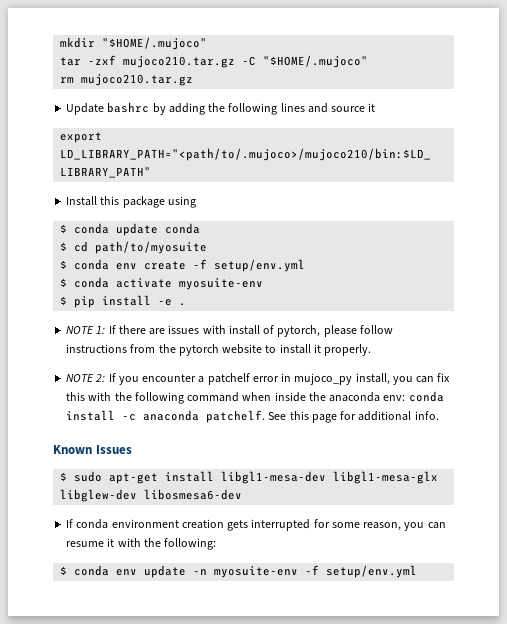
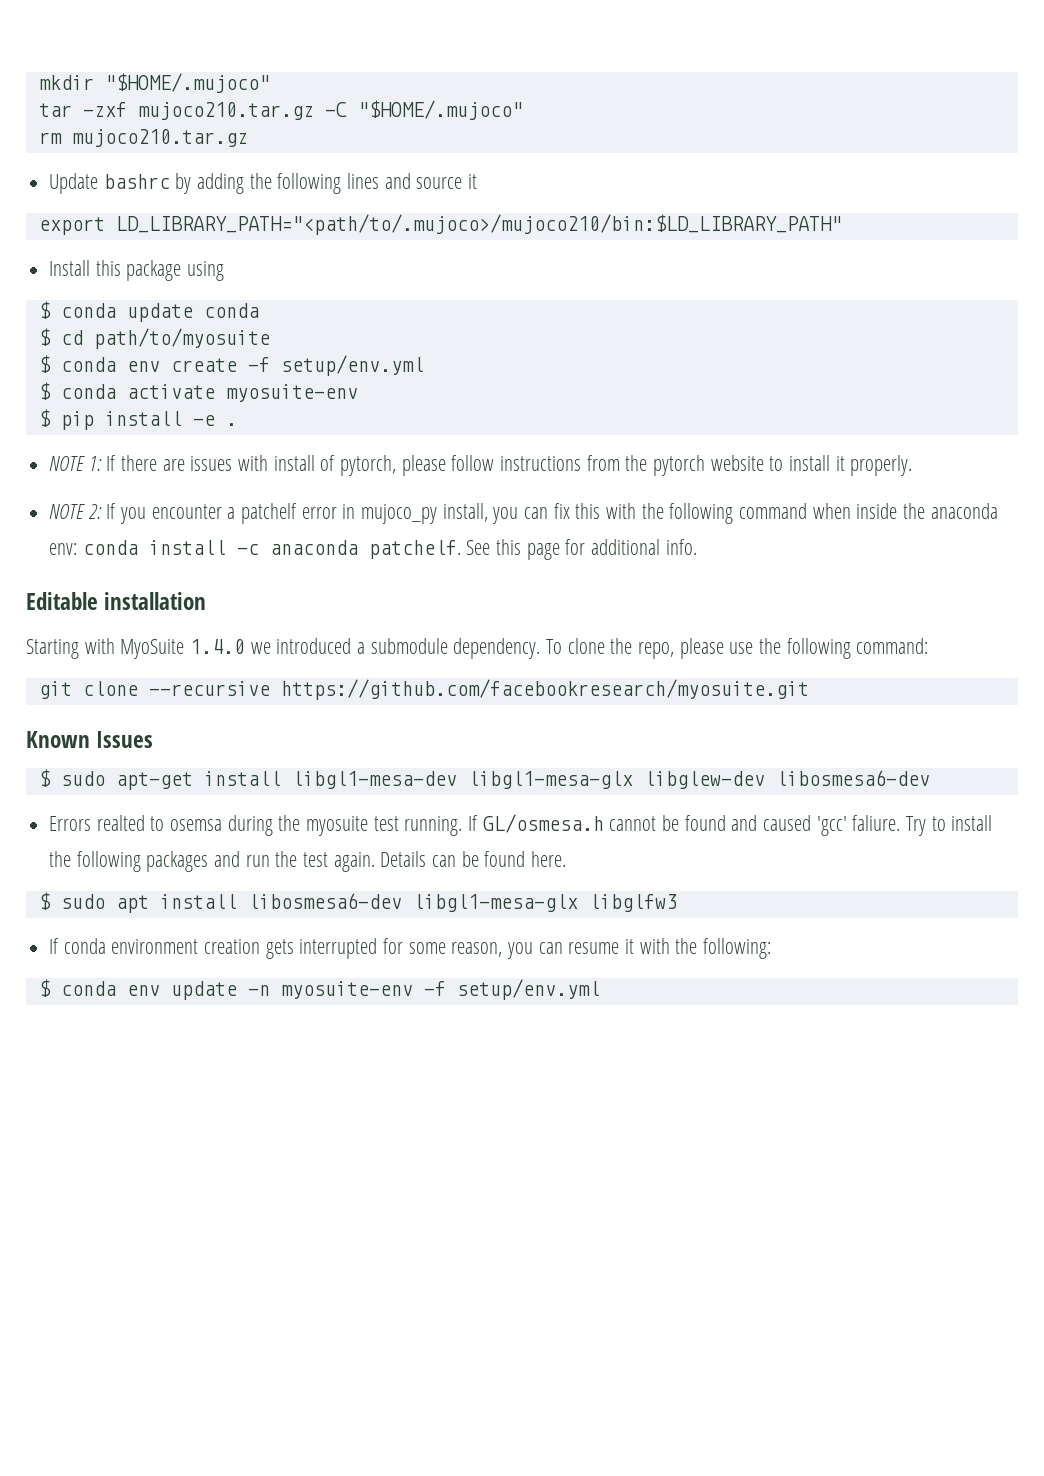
+ Editable installation
+ Starting with MyoSuite 1.4.0 we introduced a submodule dependency. To clone the repo, please use the following command:
+ git clone --recursive https://github.com/facebookresearch/myosuite.git
+ Errors realted to osemsa during the myosuite test running. If GL/osmesa.h cannot be found and caused 'gcc' faliure. Try to install the following packages and run the test again. Details can be found here.
+ $ sudo apt install libosmesa6-dev libgl1-mesa-glx libglfw3

